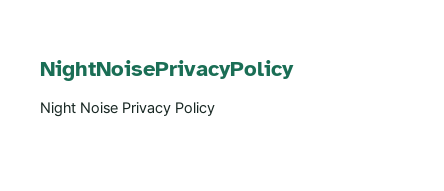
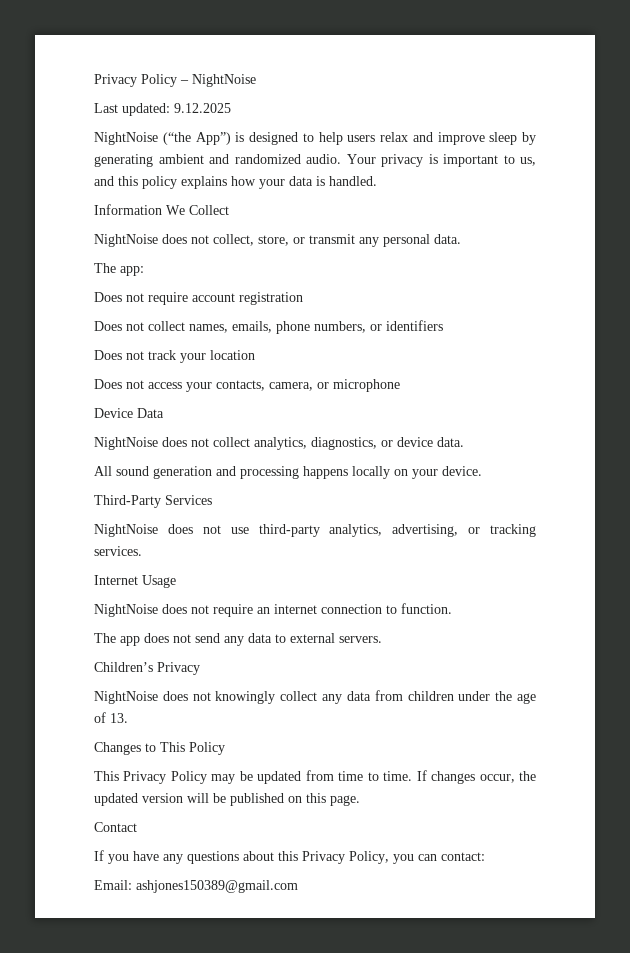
- NightNoisePrivacyPolicy
- Night Noise Privacy Policy
+ Privacy Policy – NightNoise
+ Last updated: 9.12.2025
+ NightNoise (“the App”) is designed to help users relax and improve sleep by generating ambient and randomized audio. Your privacy is important to us, and this policy explains how your data is handled.
+ Information We Collect
+ NightNoise does not collect, store, or transmit any personal data.
+ The app:
+ Does not require account registration
+ Does not collect names, emails, phone numbers, or identifiers
+ Does not track your location
+ Does not access your contacts, camera, or microphone
+ Device Data
+ NightNoise does not collect analytics, diagnostics, or device data.
+ All sound generation and processing happens locally on your device.
+ Third-Party Services
+ NightNoise does not use third-party analytics, advertising, or tracking services.
+ Internet Usage
+ NightNoise does not require an internet connection to function.
+ The app does not send any data to external servers.
+ Children’s Privacy
+ NightNoise does not knowingly collect any data from children under the age of 13.
+ Changes to This Policy
+ This Privacy Policy may be updated from time to time. If changes occur, the updated version will be published on this page.
+ Contact
+ If you have any questions about this Privacy Policy, you can contact:
+ Email: ashjones150389@gmail.com

